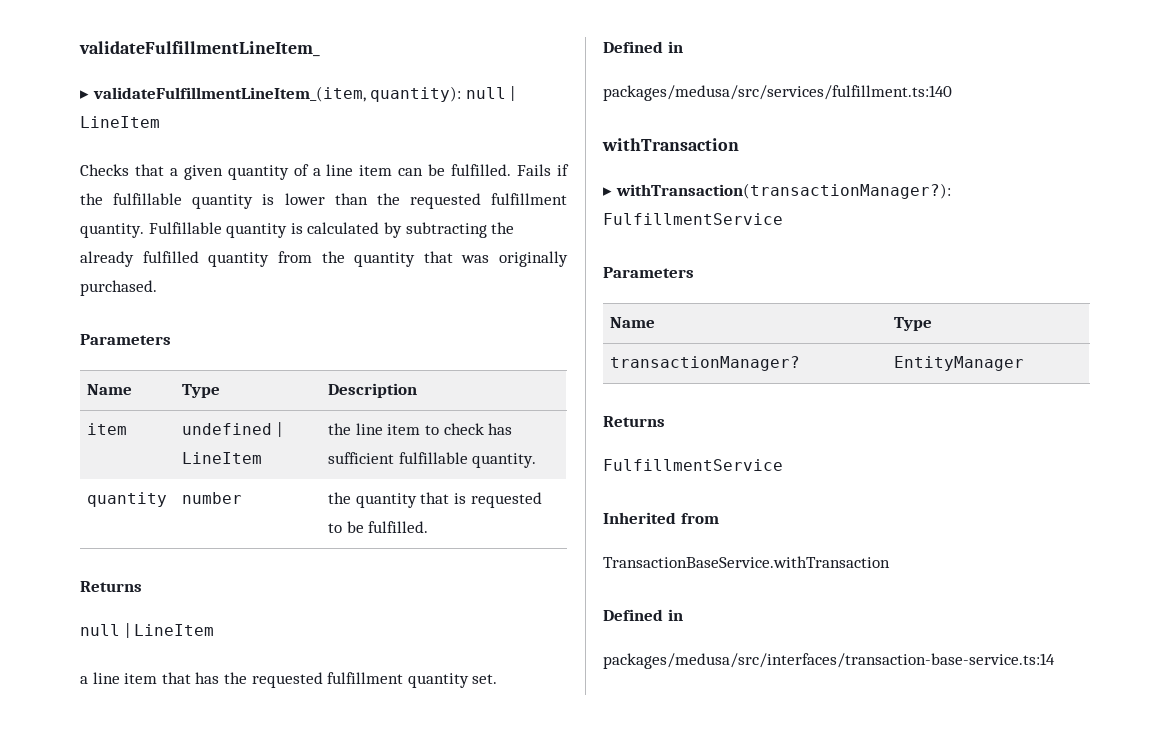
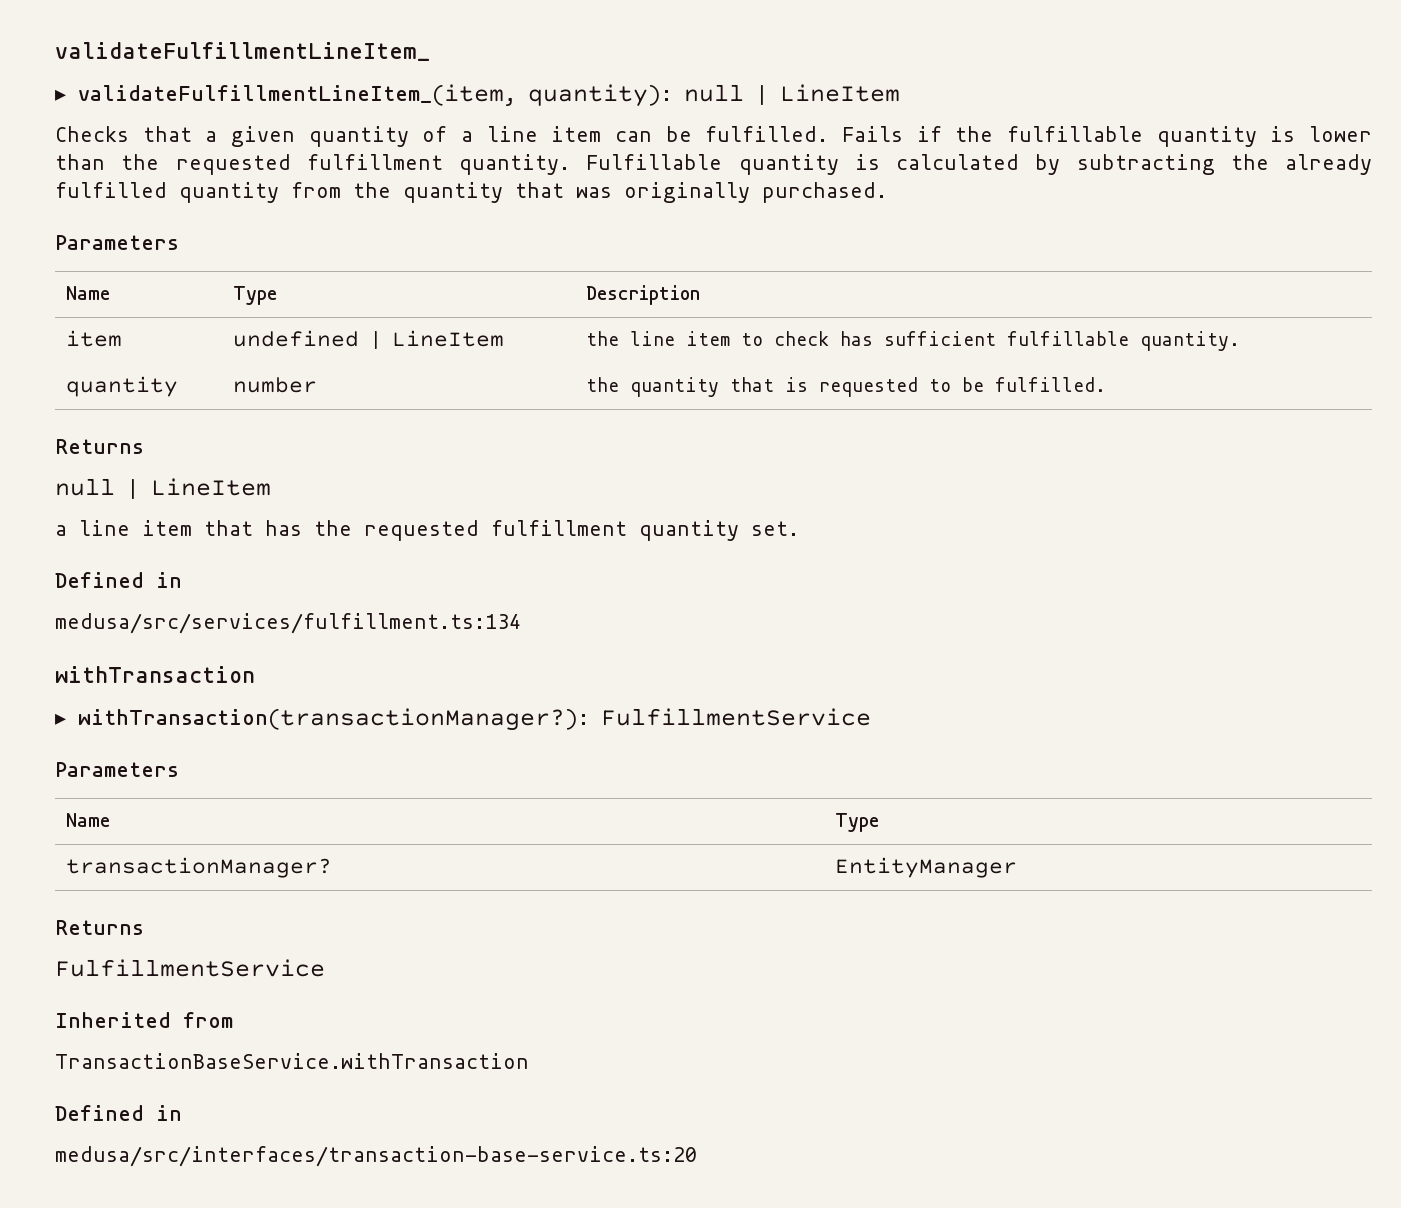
- packages/medusa/src/services/fulfillment.ts:140
+ medusa/src/services/fulfillment.ts:134
- packages/medusa/src/interfaces/transaction-base-service.ts:14
+ medusa/src/interfaces/transaction-base-service.ts:20

